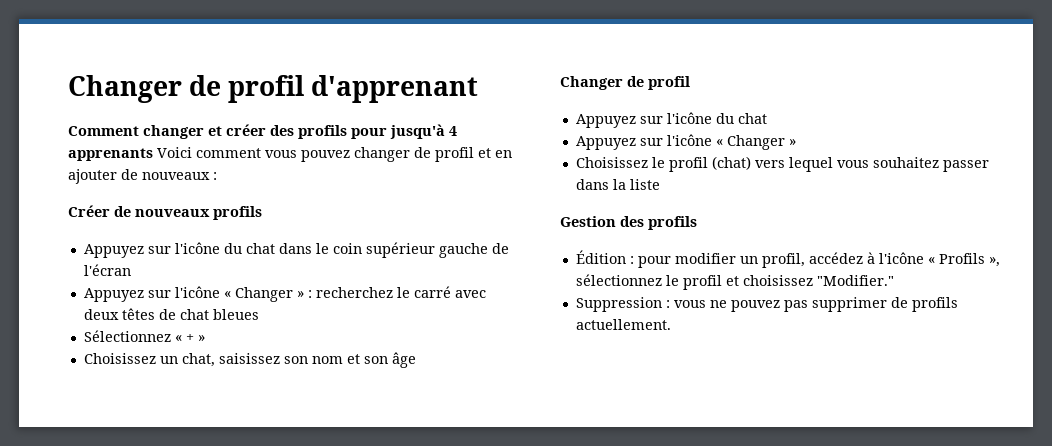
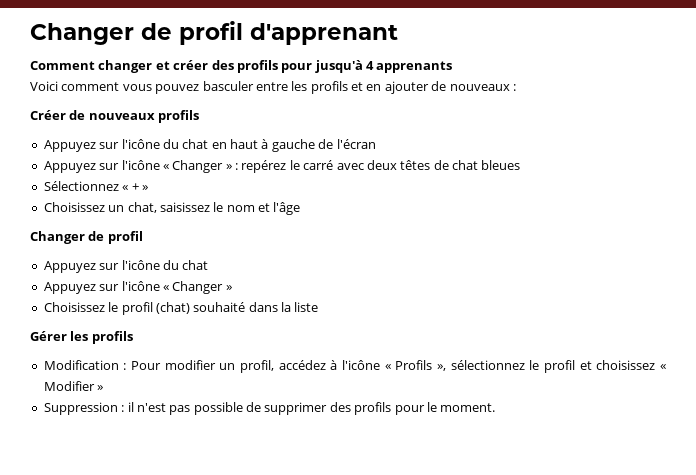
- Comment changer et créer des profils pour jusqu'à 4 apprenants Voici comment vous pouvez changer de profil et en ajouter de nouveaux :
+ Comment changer et créer des profils pour jusqu'à 4 apprenants
+ Voici comment vous pouvez basculer entre les profils et en ajouter de nouveaux :
- Appuyez sur l'icône du chat dans le coin supérieur gauche de l'écran
+ Appuyez sur l'icône du chat en haut à gauche de l'écran
- Appuyez sur l'icône « Changer » : recherchez le carré avec deux têtes de chat bleues
+ Appuyez sur l'icône « Changer » : repérez le carré avec deux têtes de chat bleues
- Choisissez un chat, saisissez son nom et son âge
+ Choisissez un chat, saisissez le nom et l'âge
- Choisissez le profil (chat) vers lequel vous souhaitez passer dans la liste
+ Choisissez le profil (chat) souhaité dans la liste
- Gestion des profils
- Édition : pour modifier un profil, accédez à l'icône « Profils », sélectionnez le profil et choisissez "Modifier."
+ Gérer les profils
+ Modification : Pour modifier un profil, accédez à l'icône « Profils », sélectionnez le profil et choisissez « Modifier »
- Suppression : vous ne pouvez pas supprimer de profils actuellement.
+ Suppression : il n'est pas possible de supprimer des profils pour le moment.

